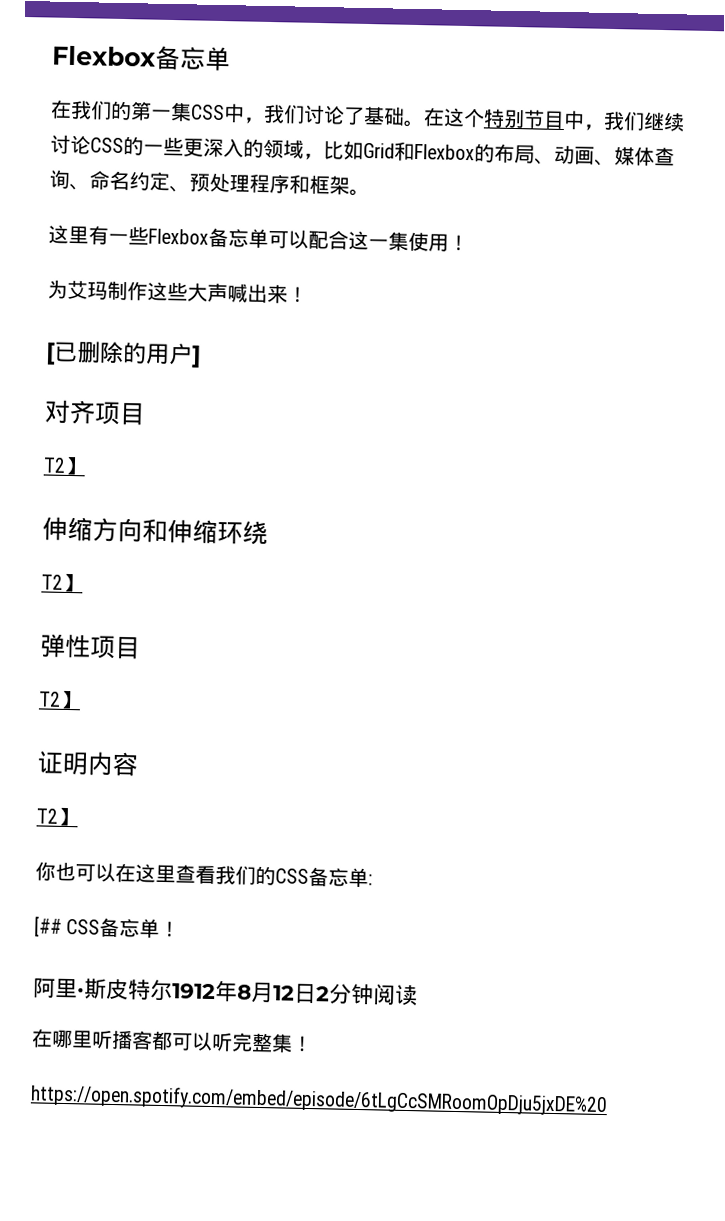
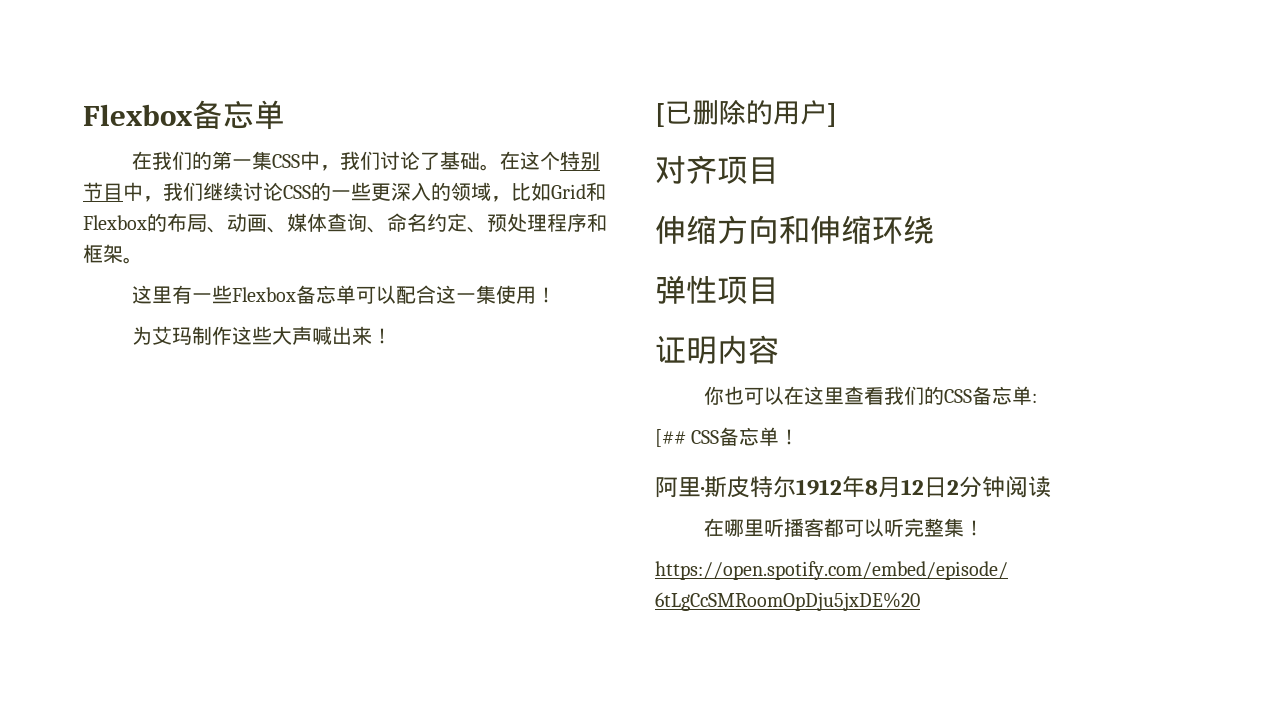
  对齐项目
- T2】
  伸缩方向和伸缩环绕
- T2】
  弹性项目
- T2】
  证明内容
- T2】

